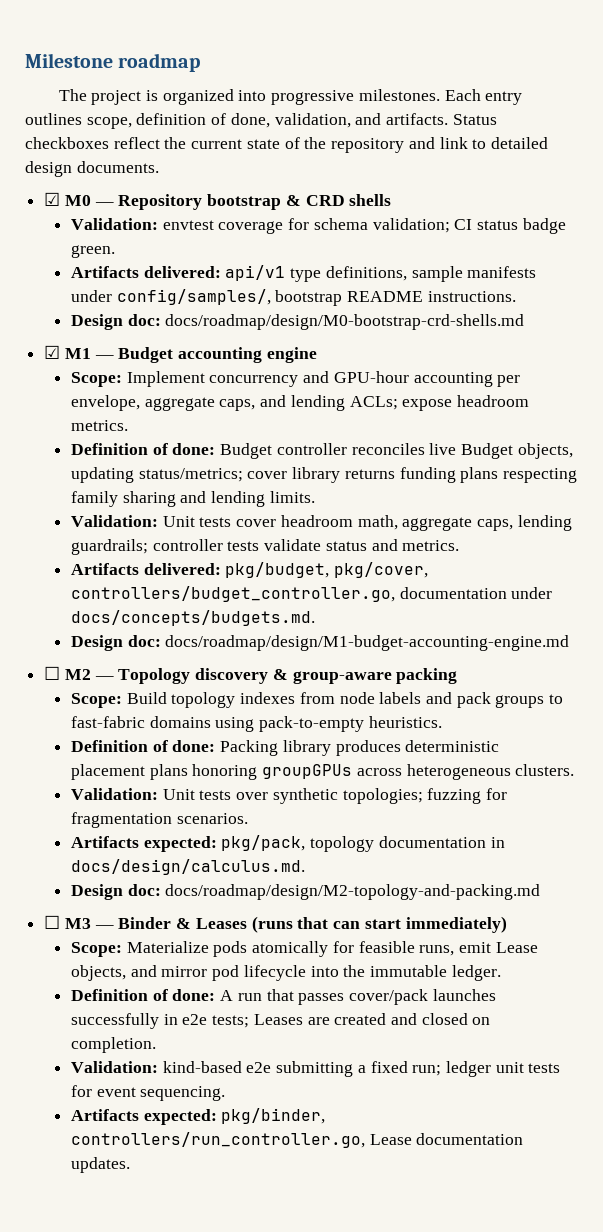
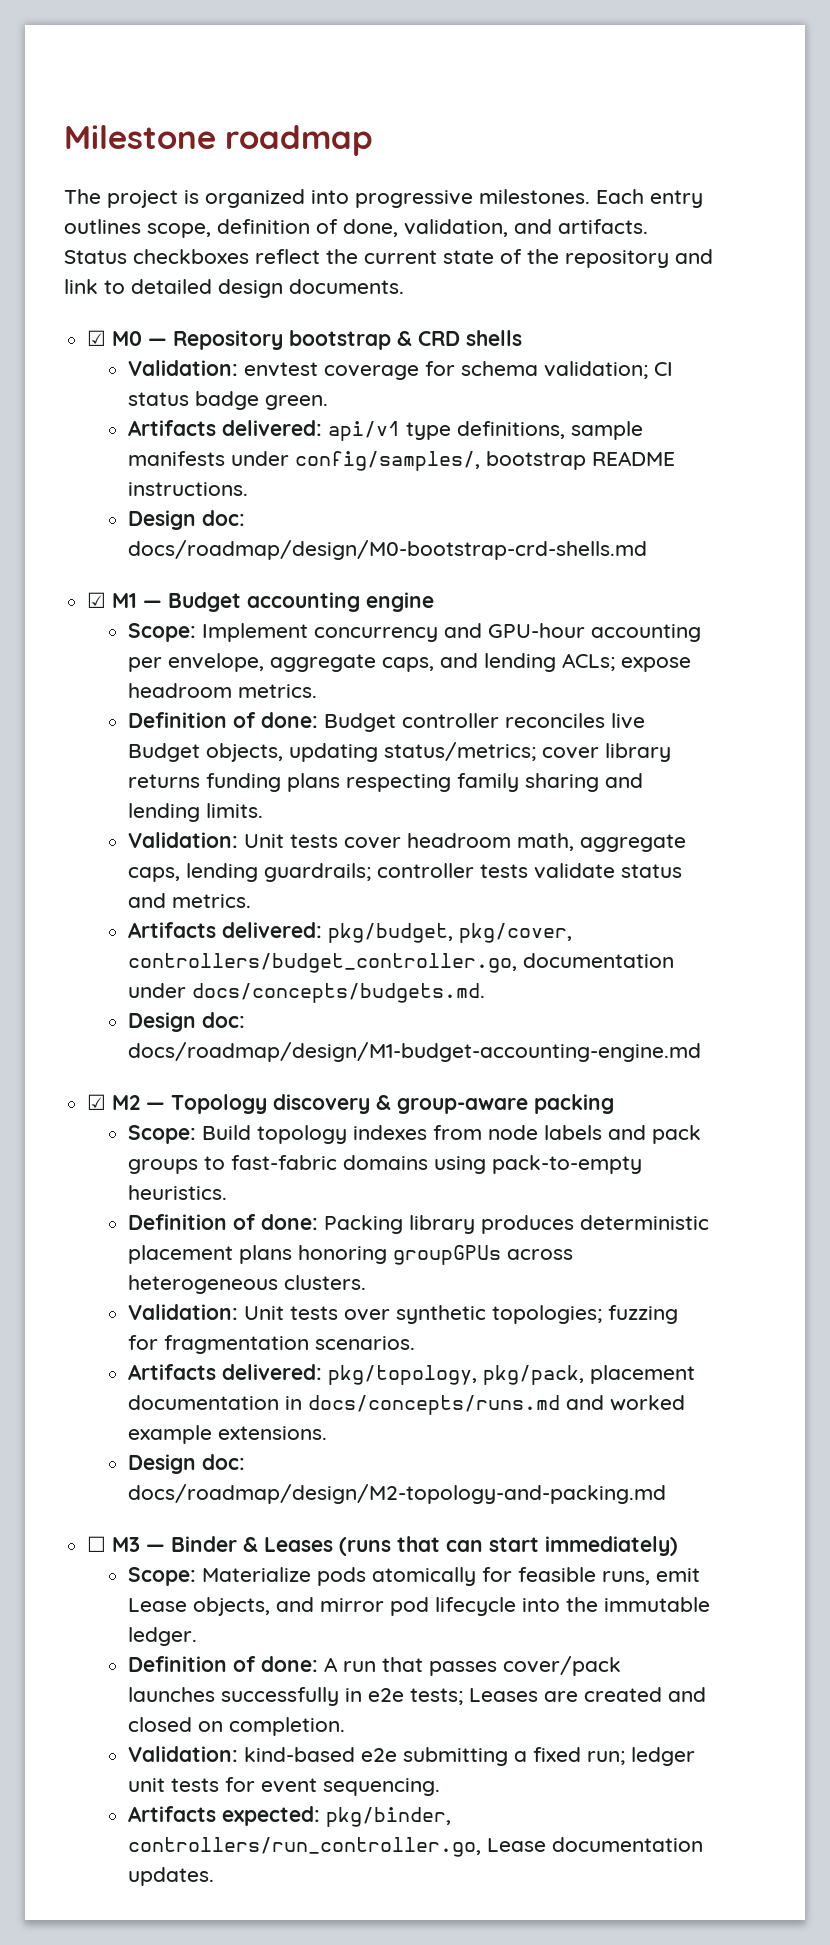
- ☐ M2 — Topology discovery & group-aware packing
+ ☑ M2 — Topology discovery & group-aware packing
- Artifacts expected: pkg/pack, topology documentation in docs/design/calculus.md.
+ Artifacts delivered: pkg/topology, pkg/pack, placement documentation in docs/concepts/runs.md and worked example extensions.

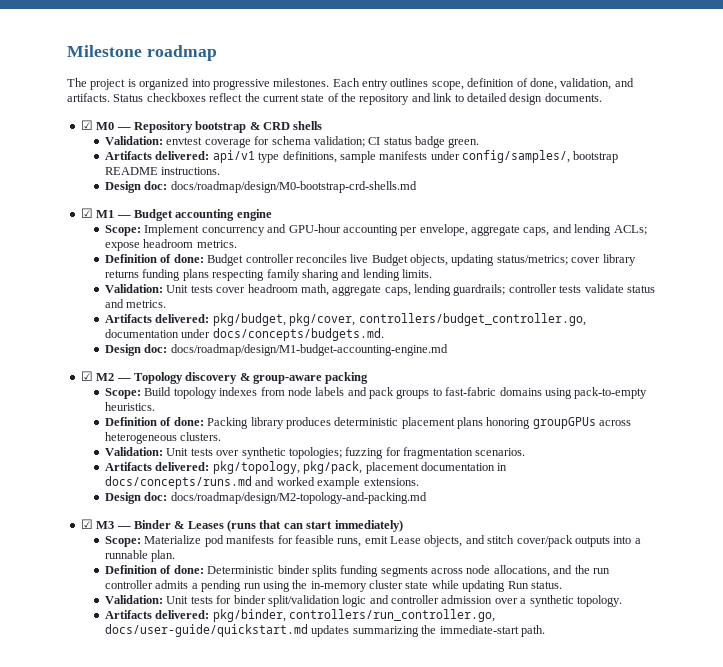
- ☐ M3 — Binder & Leases (runs that can start immediately)
+ ☑ M3 — Binder & Leases (runs that can start immediately)
- Scope: Materialize pods atomically for feasible runs, emit Lease objects, and mirror pod lifecycle into the immutable ledger.
- Definition of done: A run that passes cover/pack launches successfully in e2e tests; Leases are created and closed on completion.
- Validation: kind-based e2e submitting a fixed run; ledger unit tests for event sequencing.
- Artifacts expected: pkg/binder, controllers/run_controller.go, Lease documentation updates.
+ Scope: Materialize pod manifests for feasible runs, emit Lease objects, and stitch cover/pack outputs into a runnable plan.
+ Definition of done: Deterministic binder splits funding segments across node allocations, and the run controller admits a pending run using the in-memory cluster state while updating Run status.
+ Validation: Unit tests for binder split/validation logic and controller admission over a synthetic topology.
+ Artifacts delivered: pkg/binder, controllers/run_controller.go, docs/user-guide/quickstart.md updates summarizing the immediate-start path.

